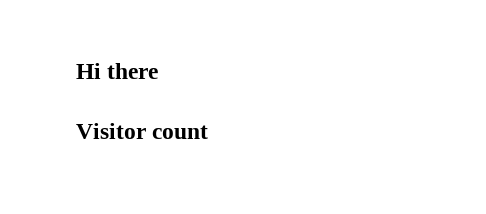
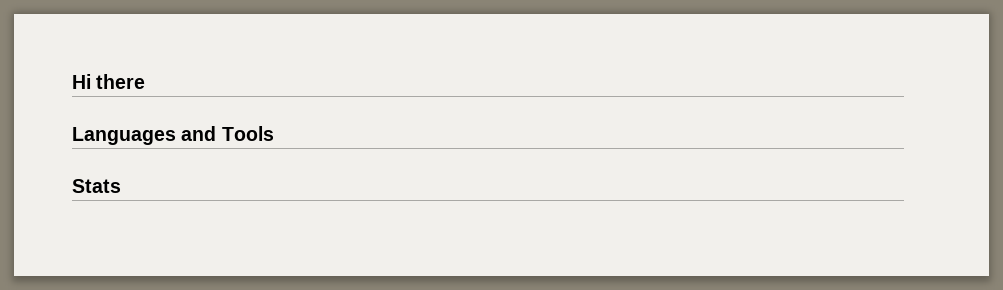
- Visitor count
+ Languages and Tools
+ Stats

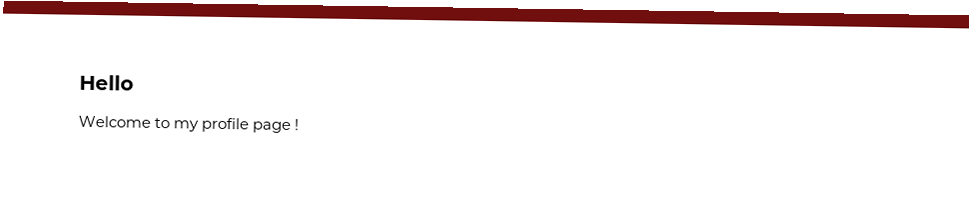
- Hi there
- Languages and Tools
- Stats
+ Hello
+ Welcome to my profile page !

